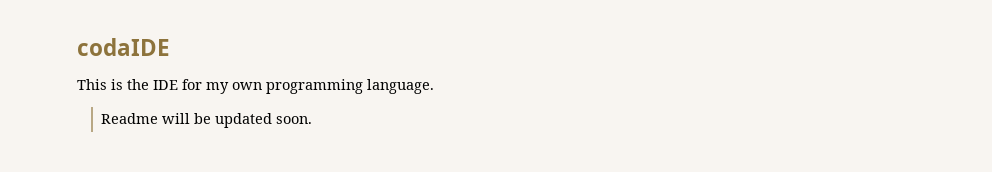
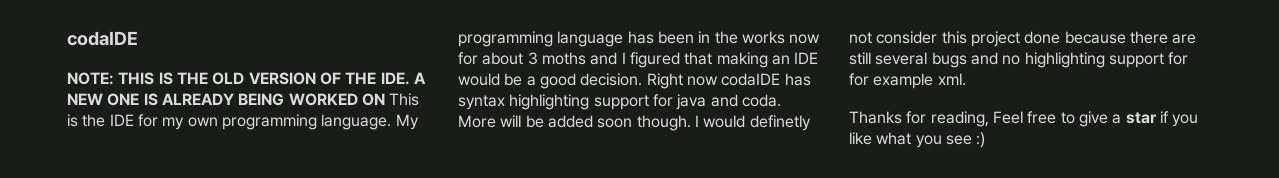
- This is the IDE for my own programming language.
- Readme will be updated soon.
+ NOTE: THIS IS THE OLD VERSION OF THE IDE. A NEW ONE IS ALREADY BEING WORKED ON This is the IDE for my own programming language. My programming language has been in the works now for about 3 moths and I figured that making an IDE would be a good decision. Right now codaIDE has syntax highlighting support for java and coda. More will be added soon though. I would definetly not consider this project done because there are still several bugs and no highlighting support for for example xml.
+ Thanks for reading, Feel free to give a star if you like what you see :)

